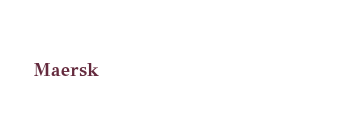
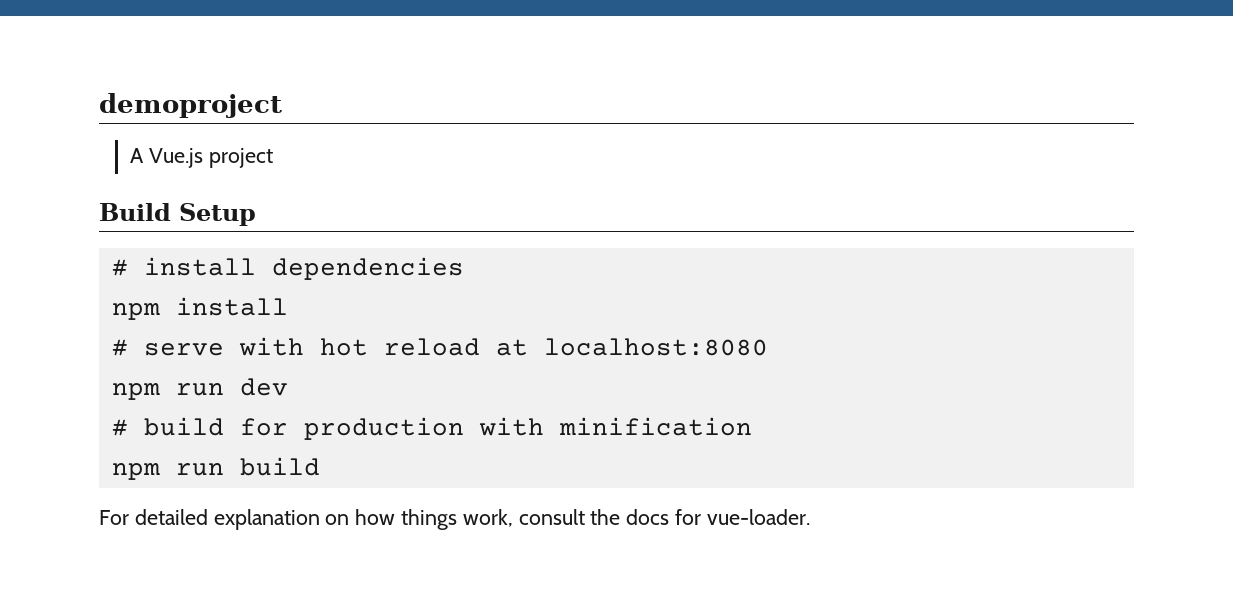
- Maersk
+ demoproject
+ A Vue.js project
+ Build Setup
+ # install dependencies
+ npm install
+ # serve with hot reload at localhost:8080
+ npm run dev
+ # build for production with minification
+ npm run build
+ For detailed explanation on how things work, consult the docs for vue-loader.

